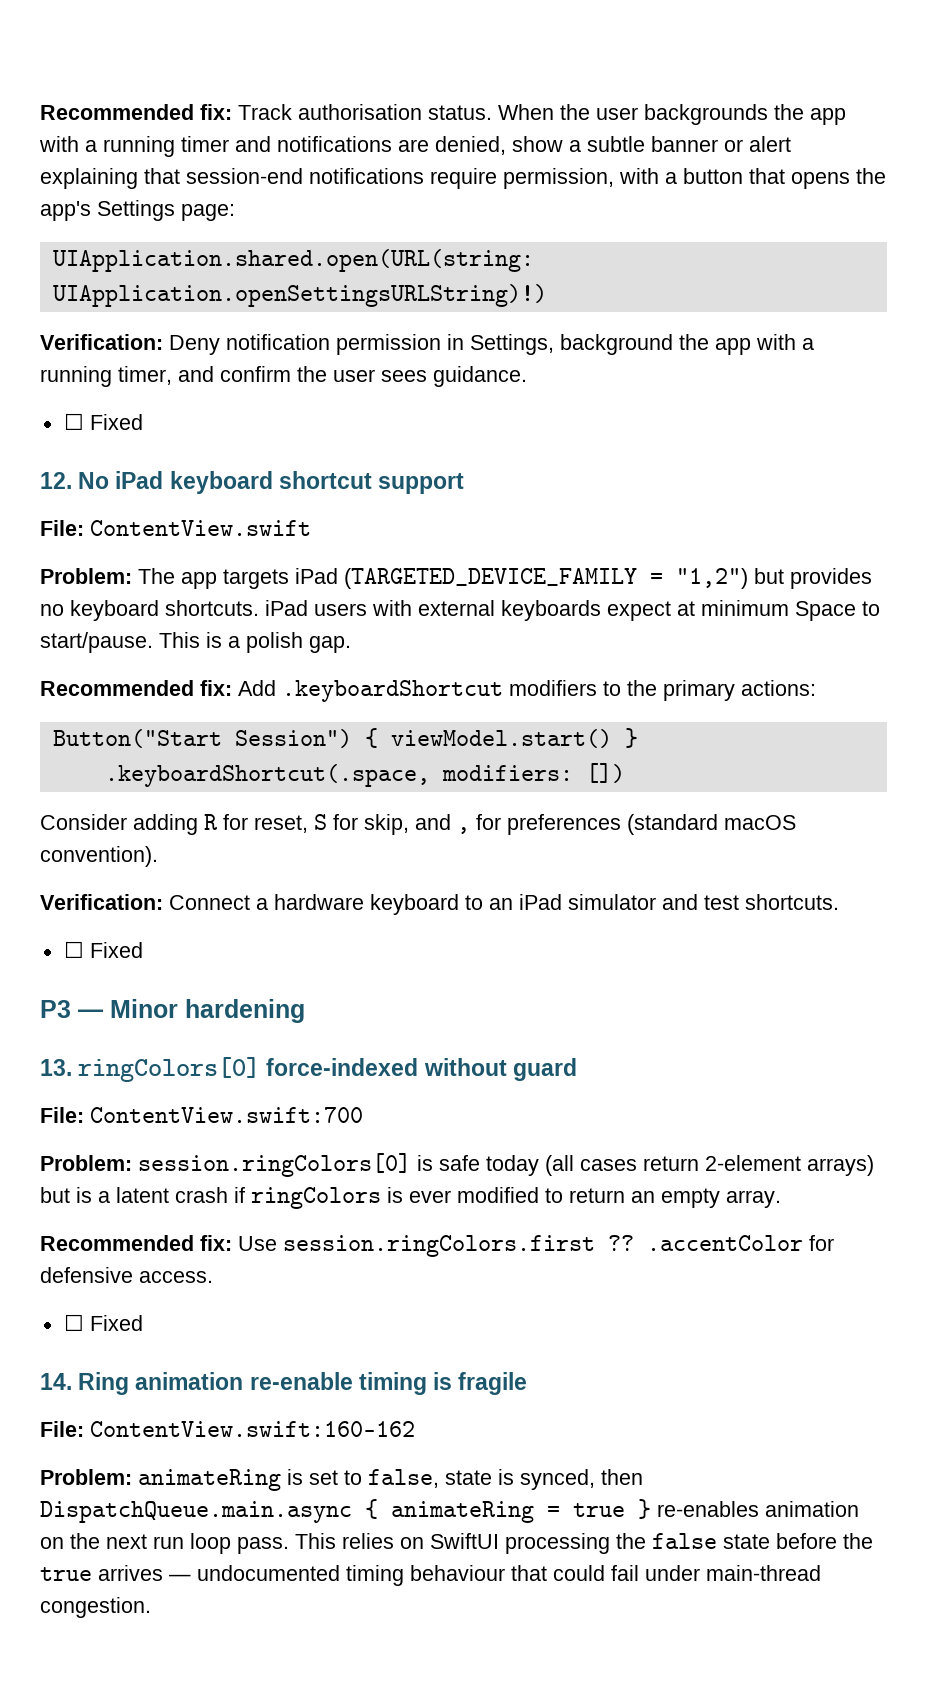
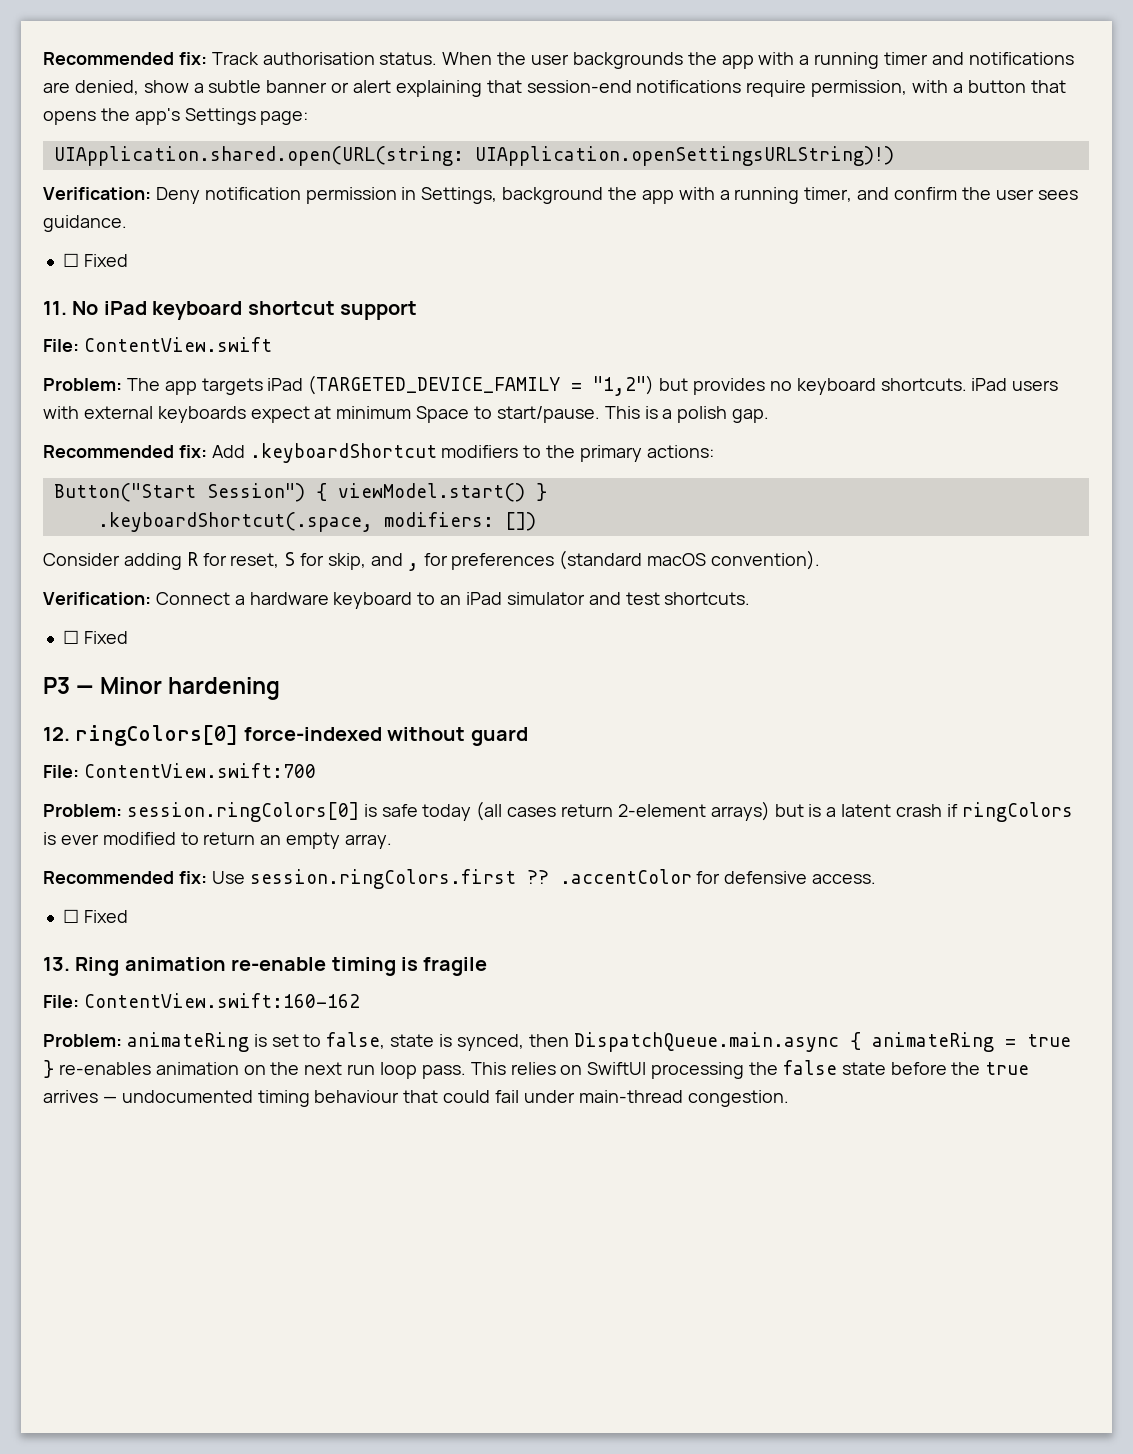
- 12. No iPad keyboard shortcut support
+ 11. No iPad keyboard shortcut support
- 13. ringColors[0] force-indexed without guard
+ 12. ringColors[0] force-indexed without guard
- 14. Ring animation re-enable timing is fragile
+ 13. Ring animation re-enable timing is fragile

